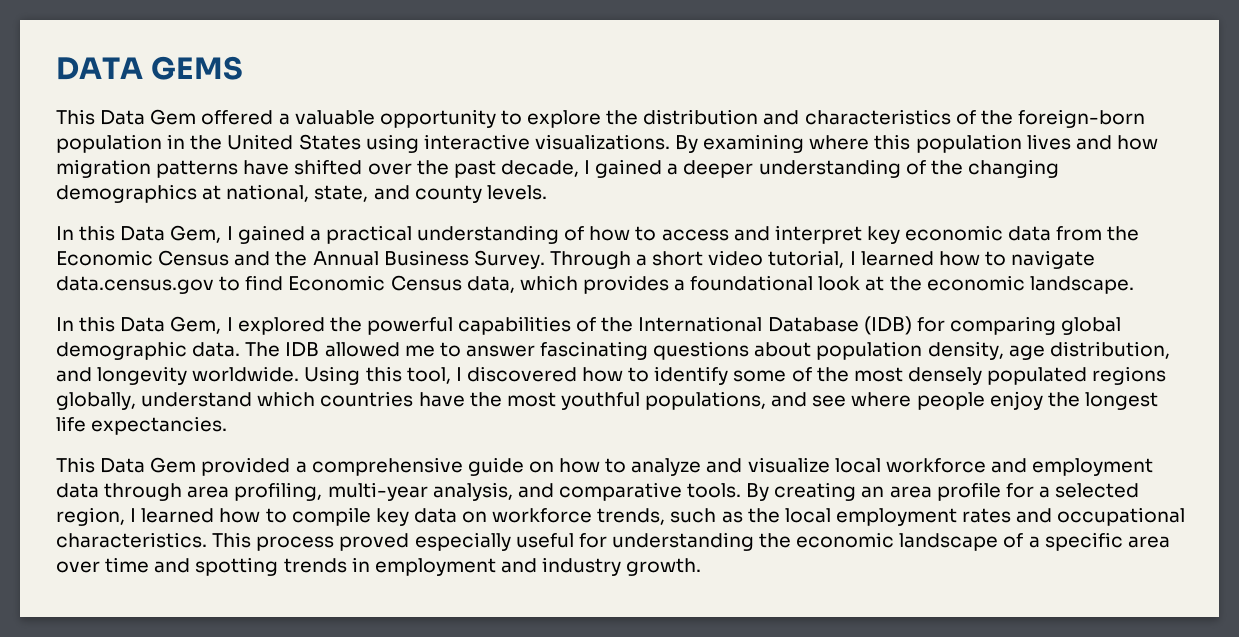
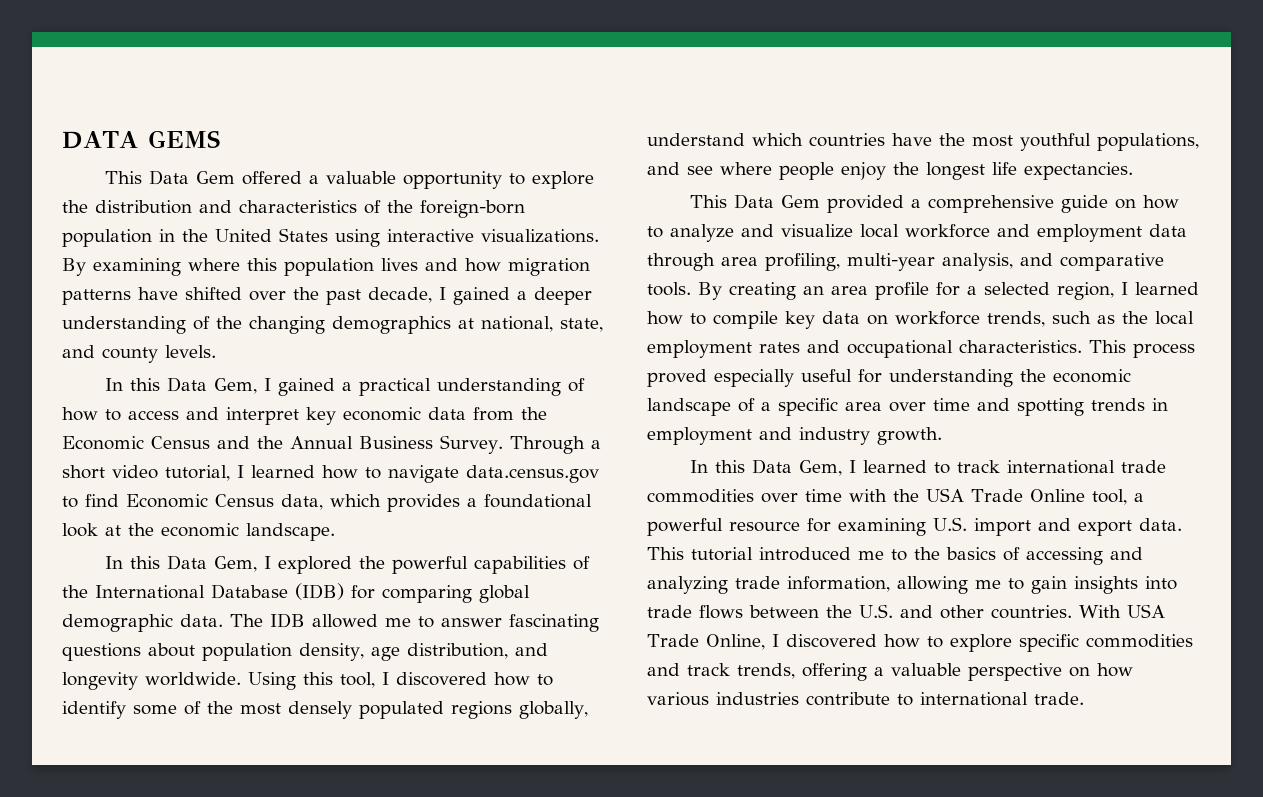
+ In this Data Gem, I learned to track international trade commodities over time with the USA Trade Online tool, a powerful resource for examining U.S. import and export data. This tutorial introduced me to the basics of accessing and analyzing trade information, allowing me to gain insights into trade flows between the U.S. and other countries. With USA Trade Online, I discovered how to explore specific commodities and track trends, offering a valuable perspective on how various industries contribute to international trade.

